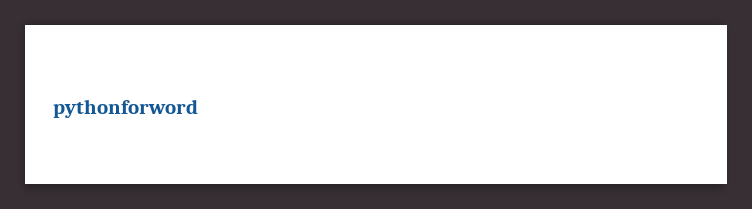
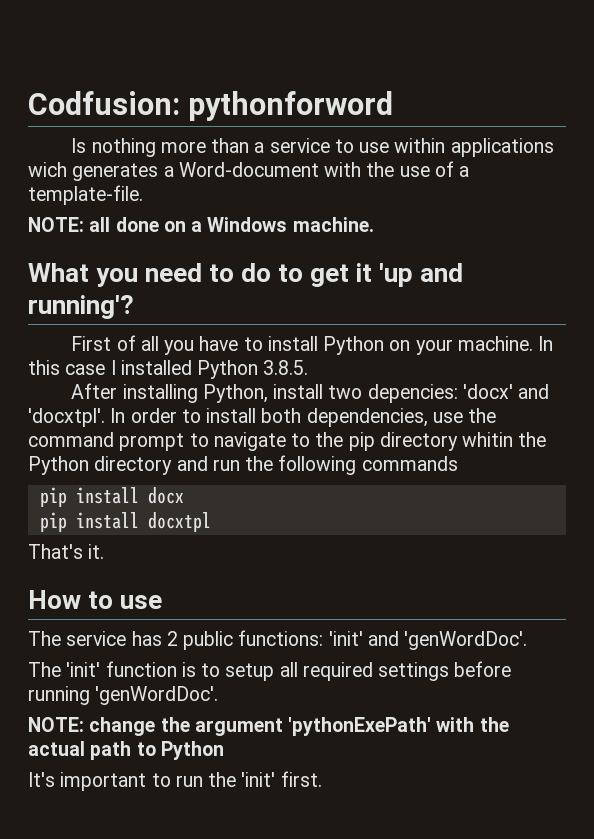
- pythonforword
+ Codfusion: pythonforword
+ Is nothing more than a service to use within applications wich generates a Word-document with the use of a template-file.
+ NOTE: all done on a Windows machine.
+ What you need to do to get it 'up and running'?
+ First of all you have to install Python on your machine. In this case I installed Python 3.8.5.
+ After installing Python, install two depencies: 'docx' and 'docxtpl'. In order to install both dependencies, use the command prompt to navigate to the pip directory whitin the Python directory and run the following commands
+ pip install docx
+ pip install docxtpl
+ That's it.
+ How to use
+ The service has 2 public functions: 'init' and 'genWordDoc'.
+ The 'init' function is to setup all required settings before running 'genWordDoc'.
+ NOTE: change the argument 'pythonExePath' with the actual path to Python
+ It's important to run the 'init' first.

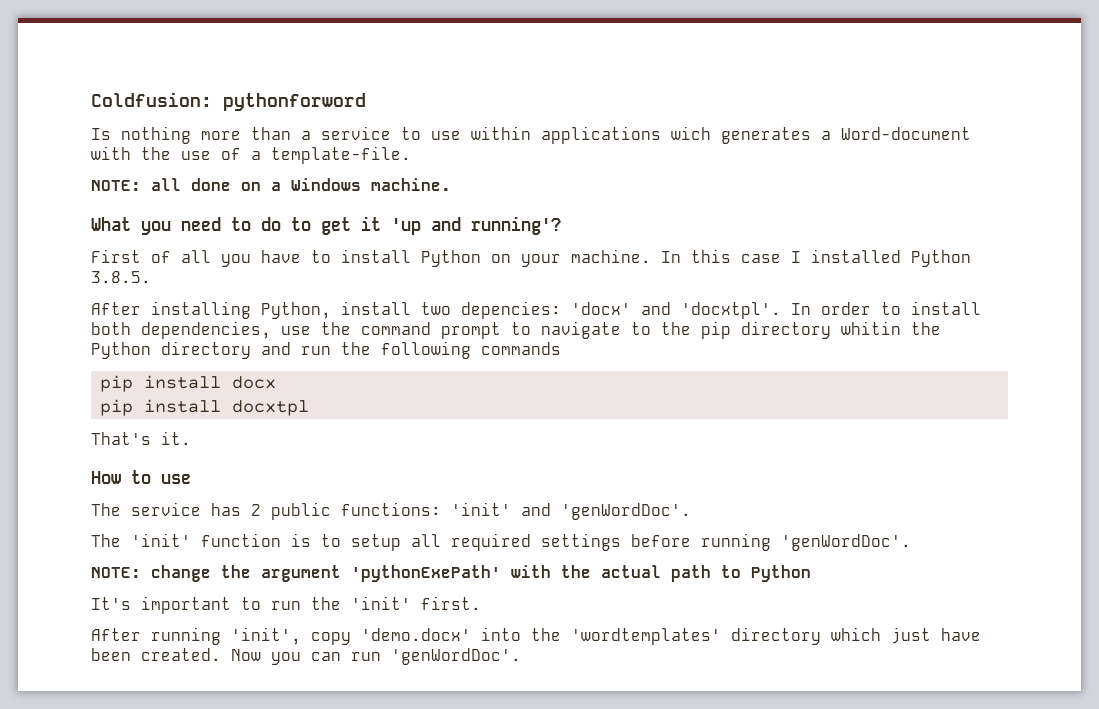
- Codfusion: pythonforword
+ Coldfusion: pythonforword
+ After running 'init', copy 'demo.docx' into the 'wordtemplates' directory which just have been created. Now you can run 'genWordDoc'.

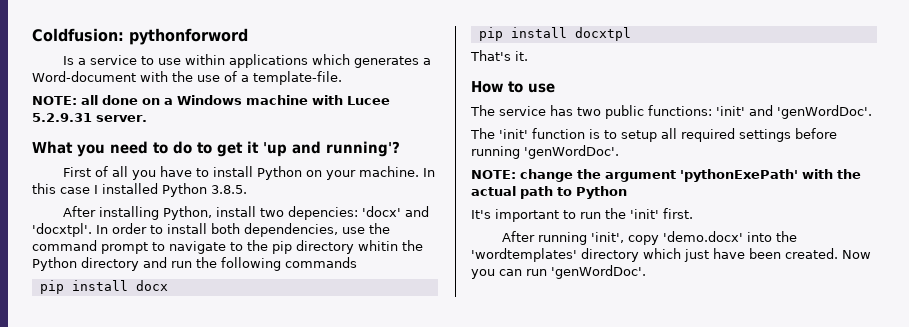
- Is nothing more than a service to use within applications wich generates a Word-document with the use of a template-file.
+ Is a service to use within applications which generates a Word-document with the use of a template-file.
- NOTE: all done on a Windows machine.
+ NOTE: all done on a Windows machine with Lucee 5.2.9.31 server.
- The service has 2 public functions: 'init' and 'genWordDoc'.
+ The service has two public functions: 'init' and 'genWordDoc'.

